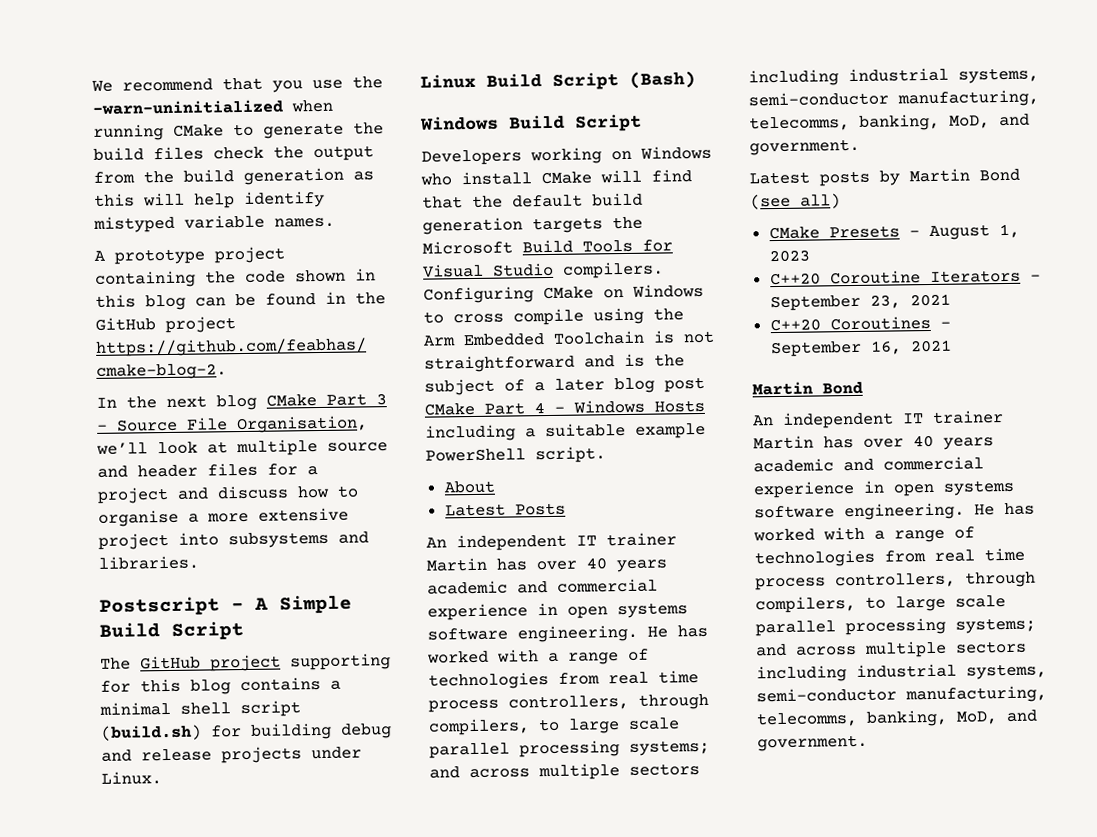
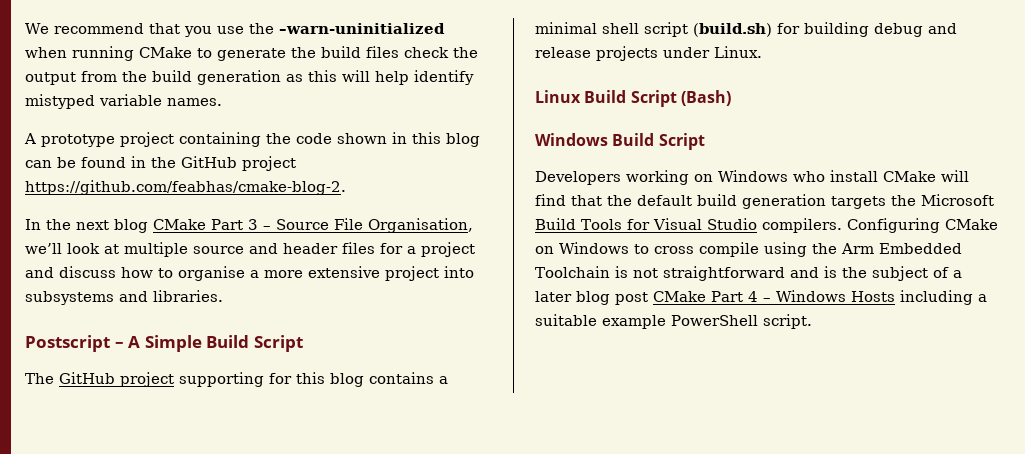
- About
- Latest Posts
- An independent IT trainer Martin has over 40 years academic and commercial experience in open systems software engineering. He has worked with a range of technologies from real time process controllers, through compilers, to large scale parallel processing systems; and across multiple sectors including industrial systems, semi-conductor manufacturing, telecomms, banking, MoD, and government.
- Latest posts by Martin Bond (see all)
- CMake Presets - August 1, 2023
- C++20 Coroutine Iterators - September 23, 2021
- C++20 Coroutines - September 16, 2021
- Martin Bond
- An independent IT trainer Martin has over 40 years academic and commercial experience in open systems software engineering. He has worked with a range of technologies from real time process controllers, through compilers, to large scale parallel processing systems; and across multiple sectors including industrial systems, semi-conductor manufacturing, telecomms, banking, MoD, and government.

